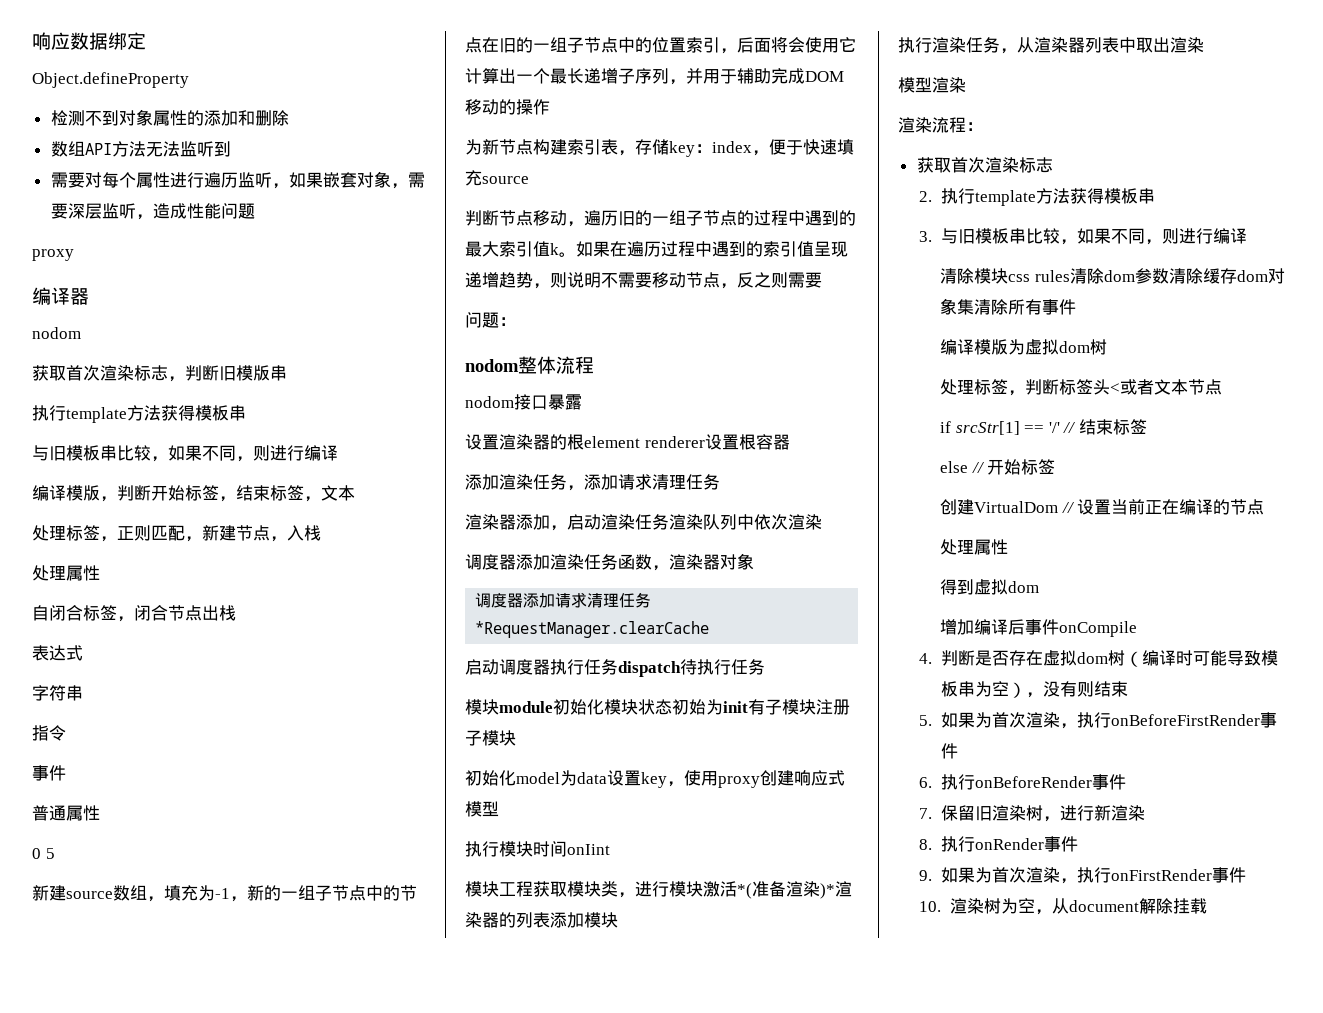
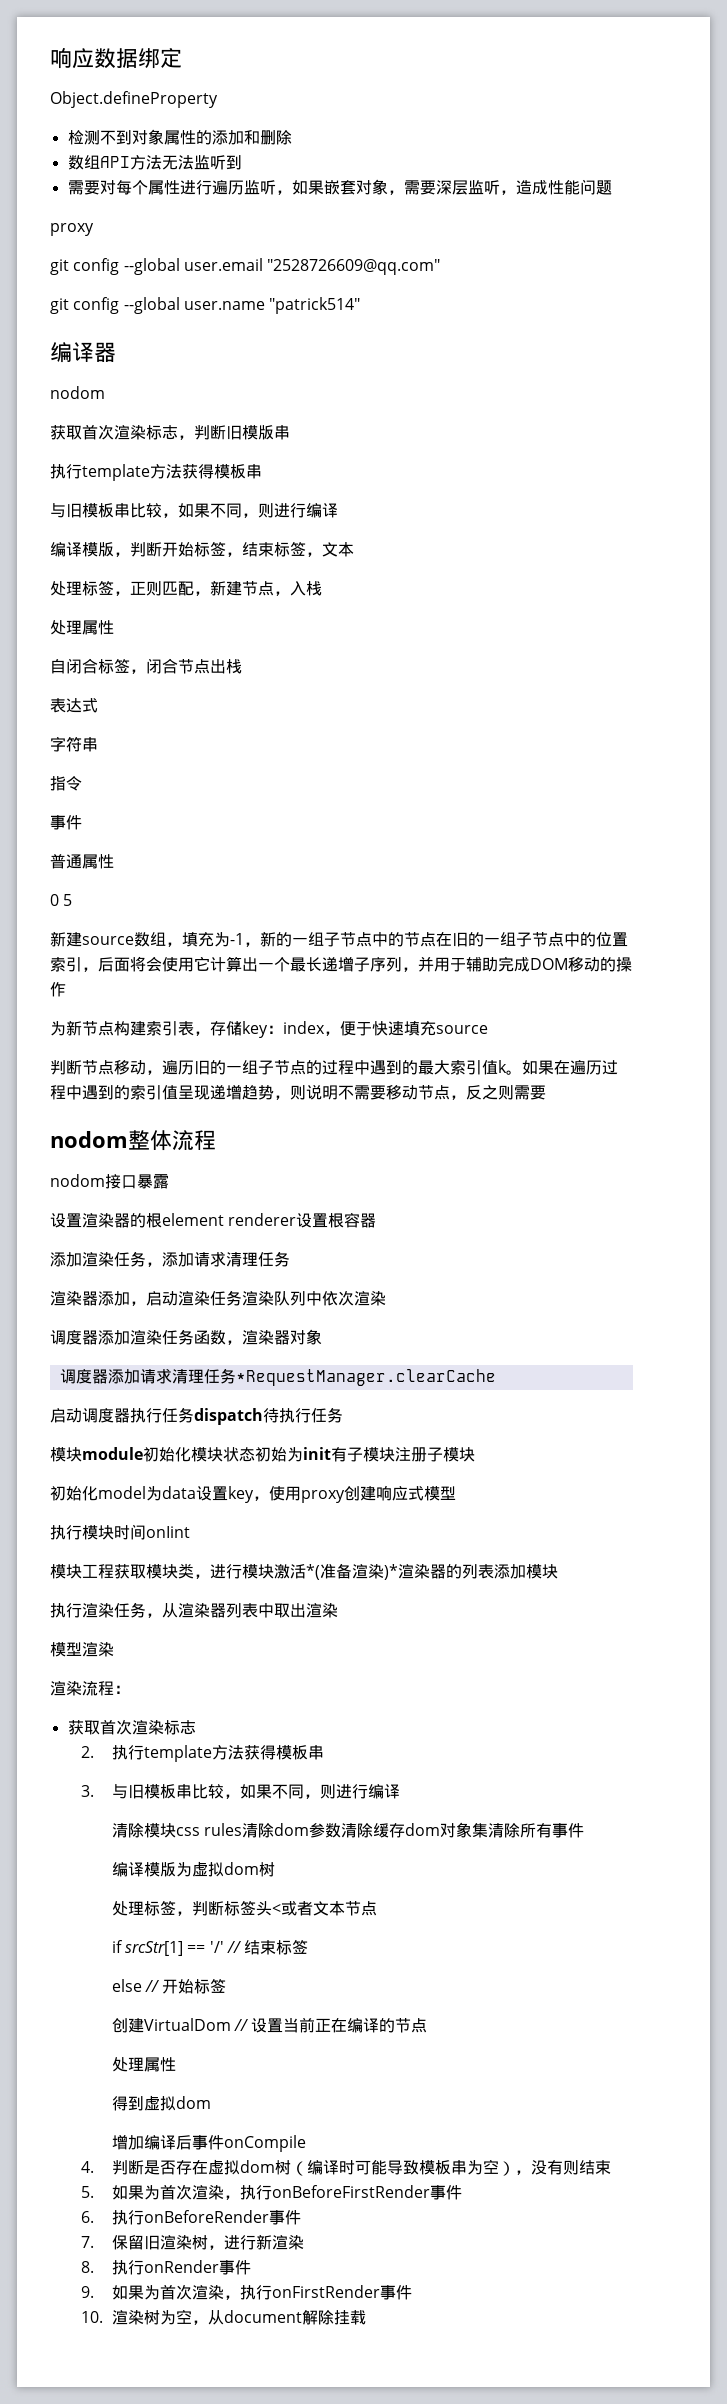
+ git config --global user.email "2528726609@qq.com"
+ git config --global user.name "patrick514"
- 问题：

